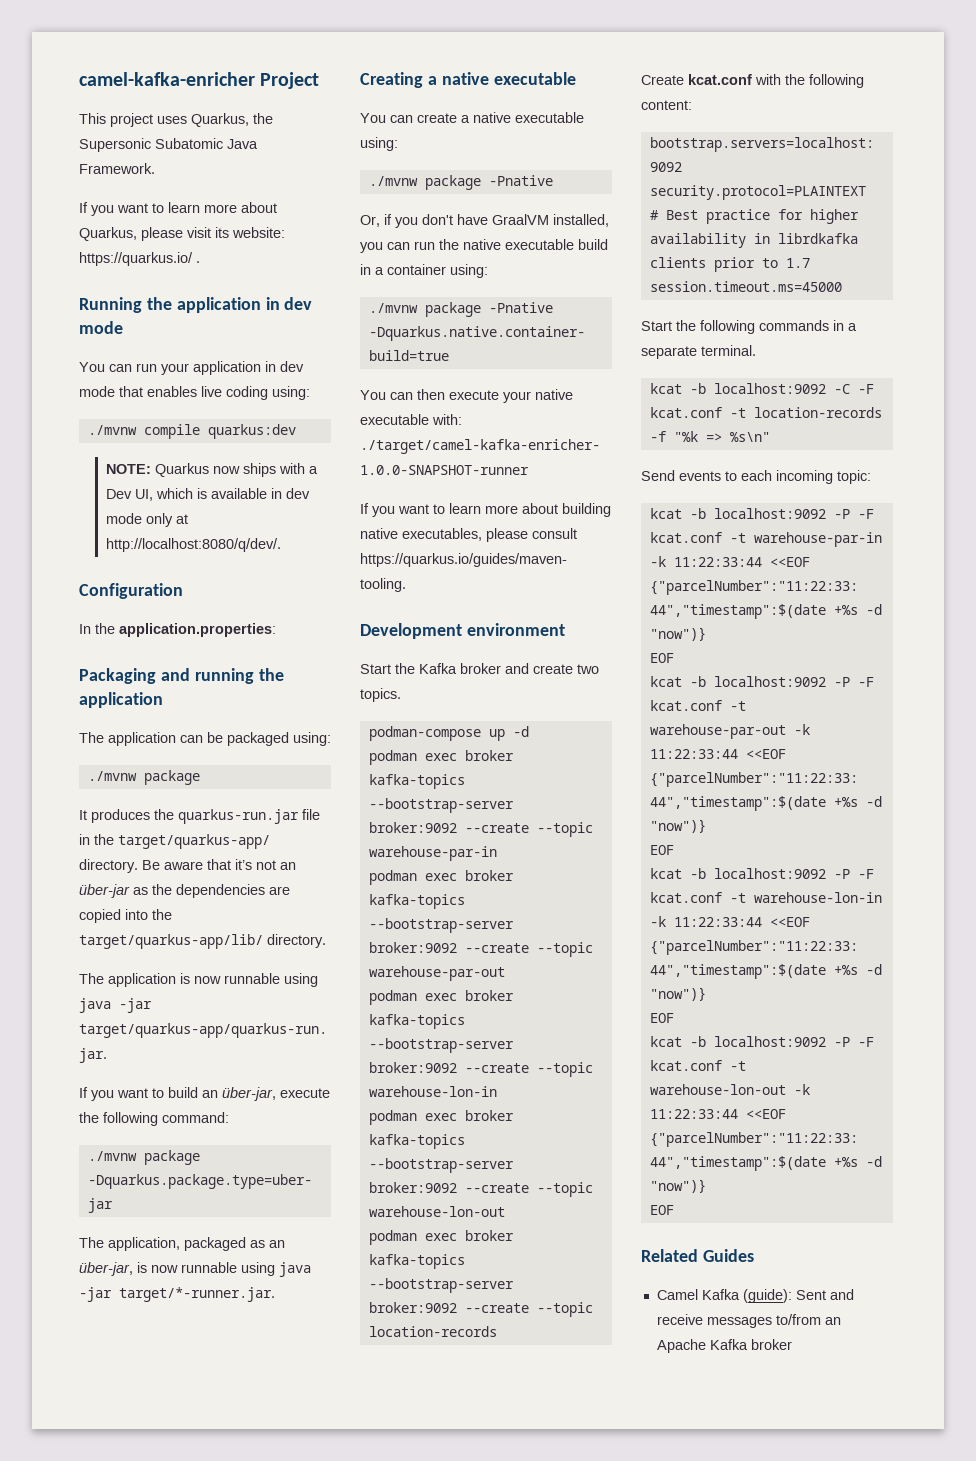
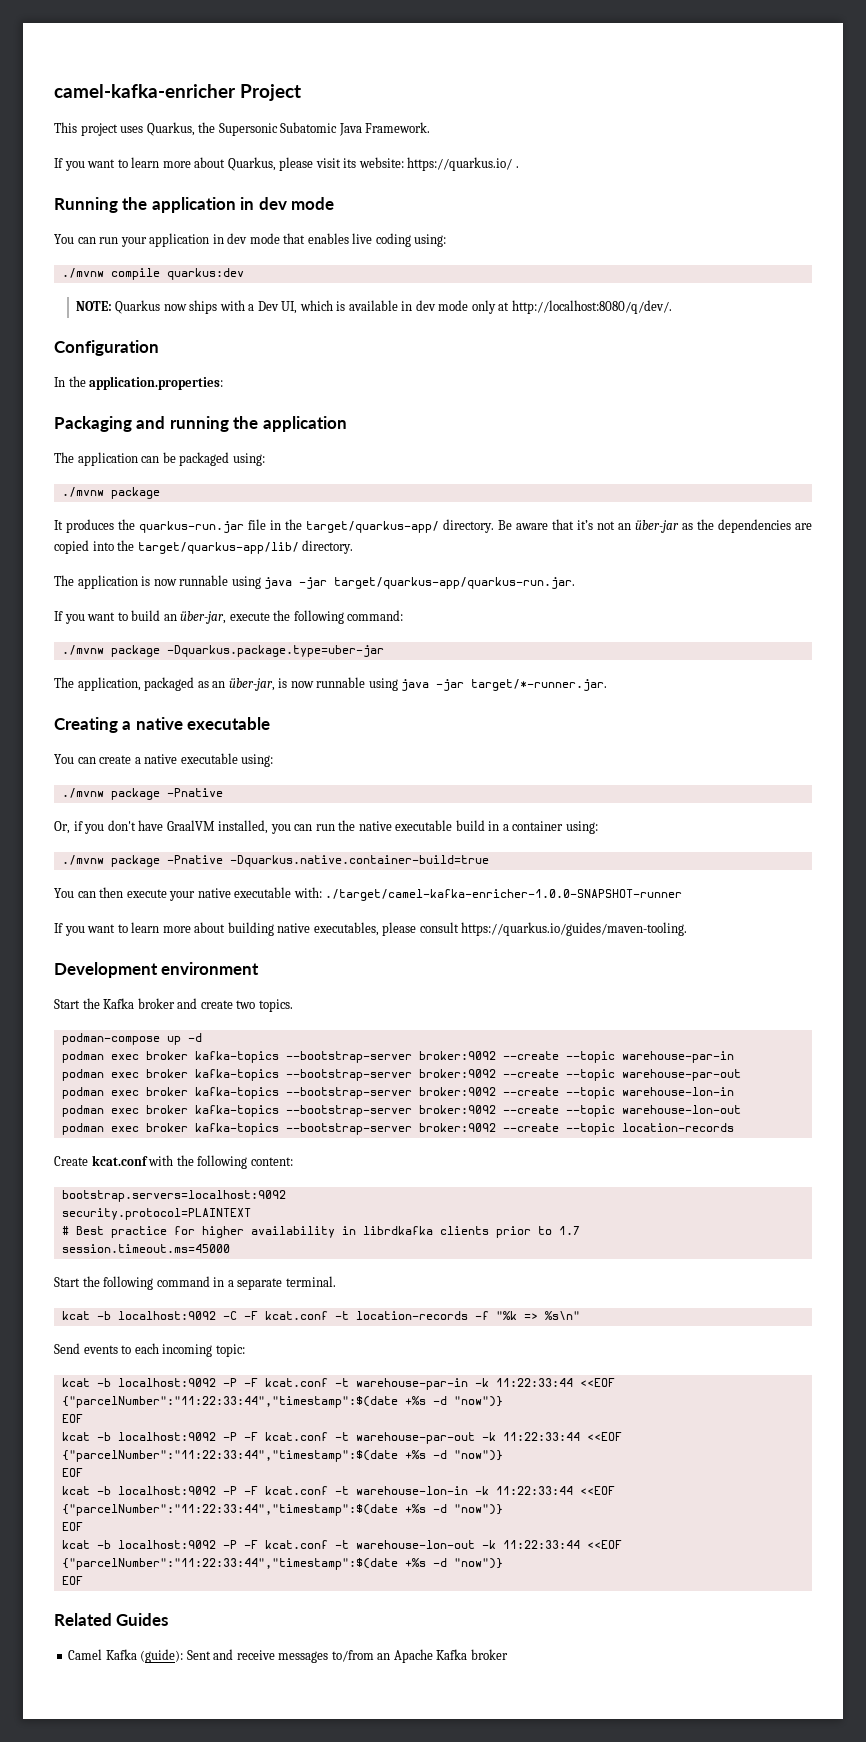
- Start the following commands in a separate terminal.
+ Start the following command in a separate terminal.

